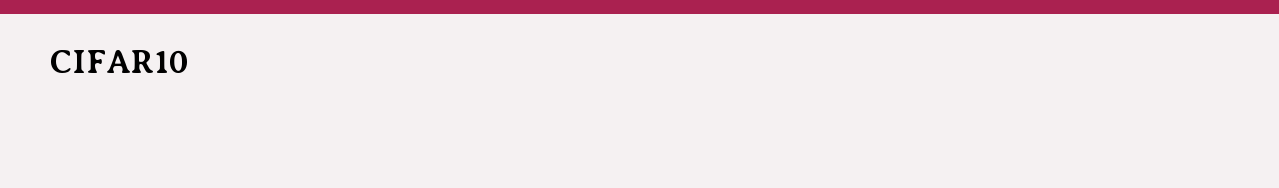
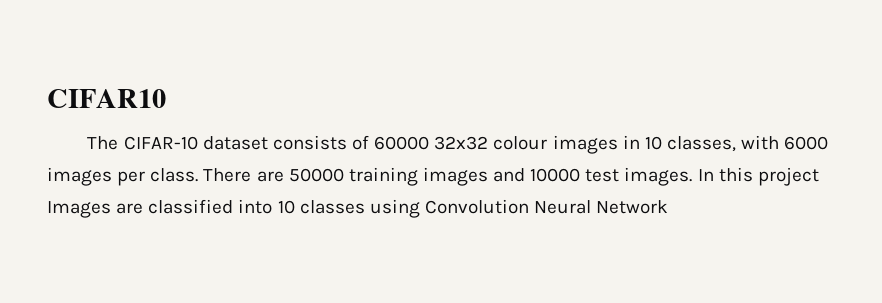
+ The CIFAR-10 dataset consists of 60000 32x32 colour images in 10 classes, with 6000 images per class. There are 50000 training images and 10000 test images. In this project Images are classified into 10 classes using Convolution Neural Network

